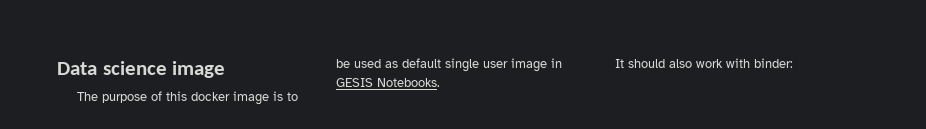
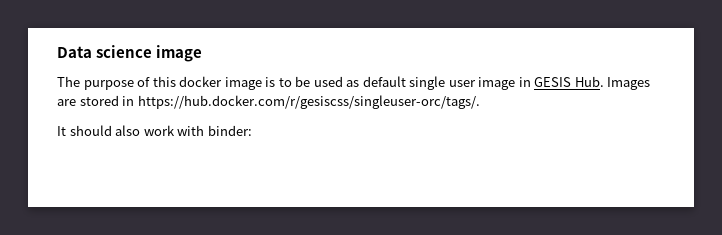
- The purpose of this docker image is to be used as default single user image in GESIS Notebooks.
+ The purpose of this docker image is to be used as default single user image in GESIS Hub. Images are stored in https://hub.docker.com/r/gesiscss/singleuser-orc/tags/.

